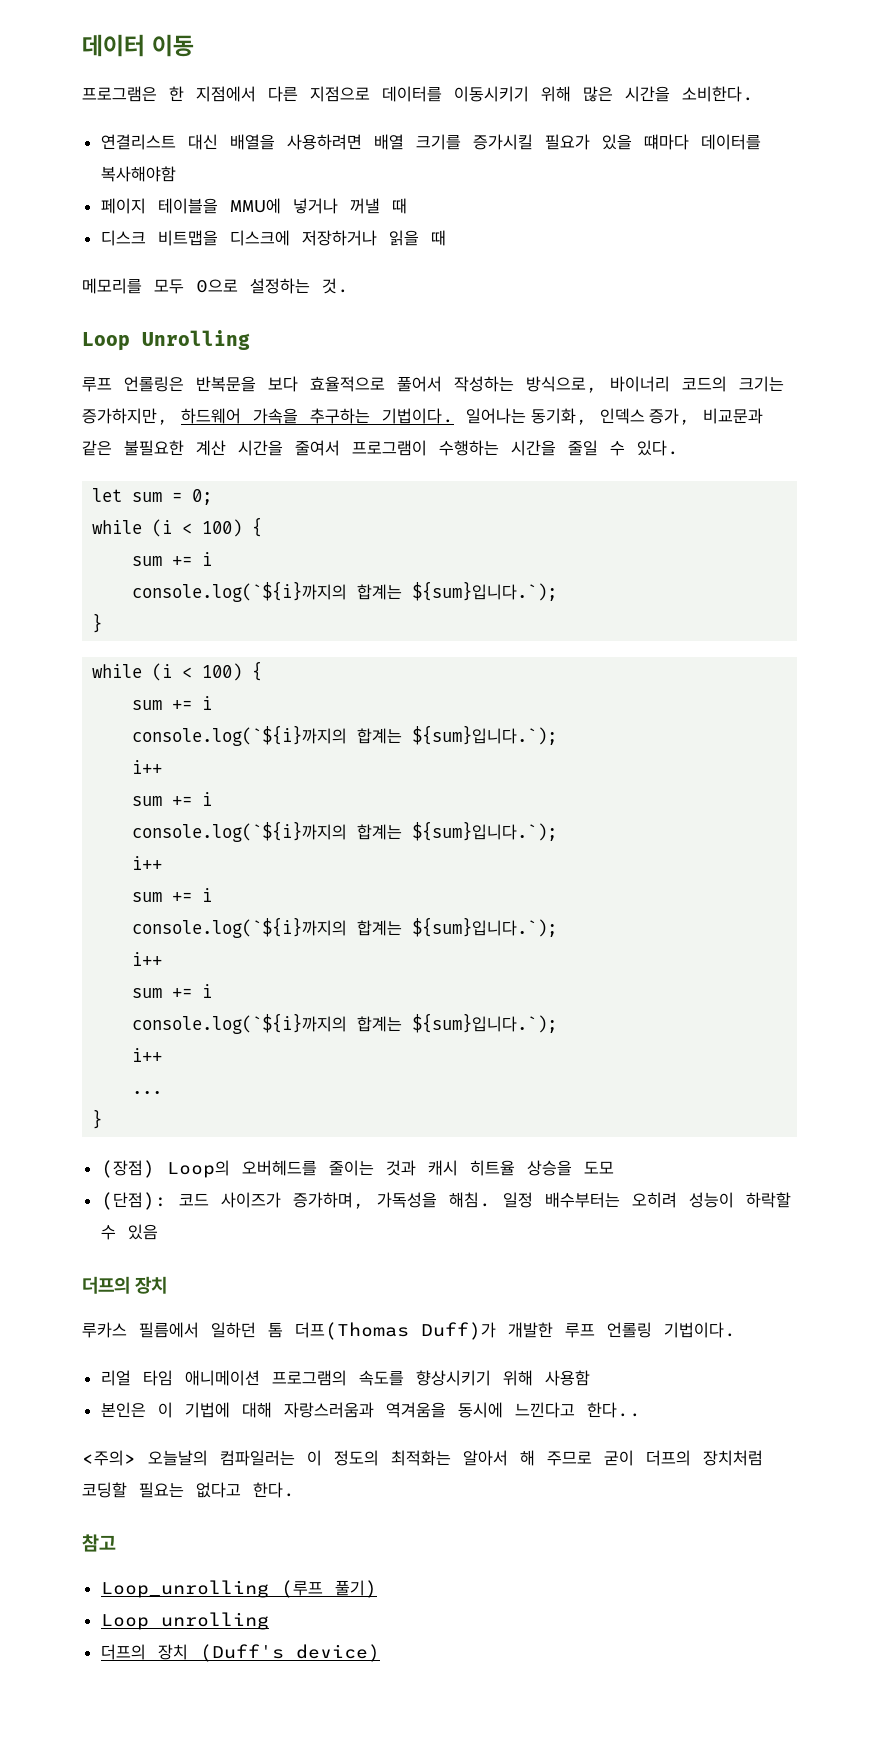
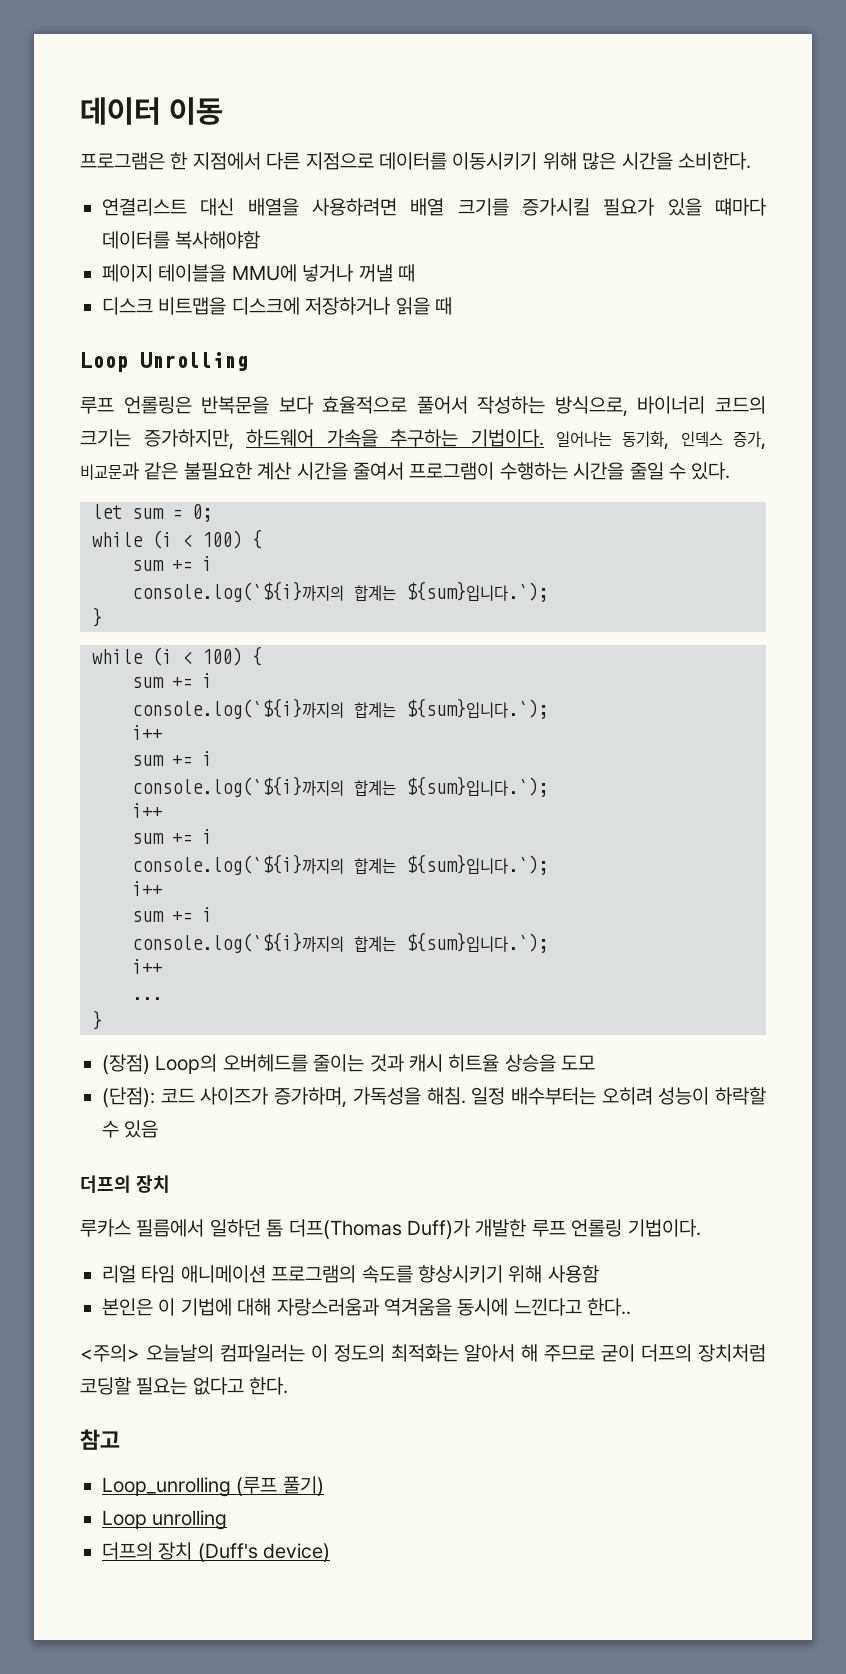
- 메모리를 모두 0으로 설정하는 것.

